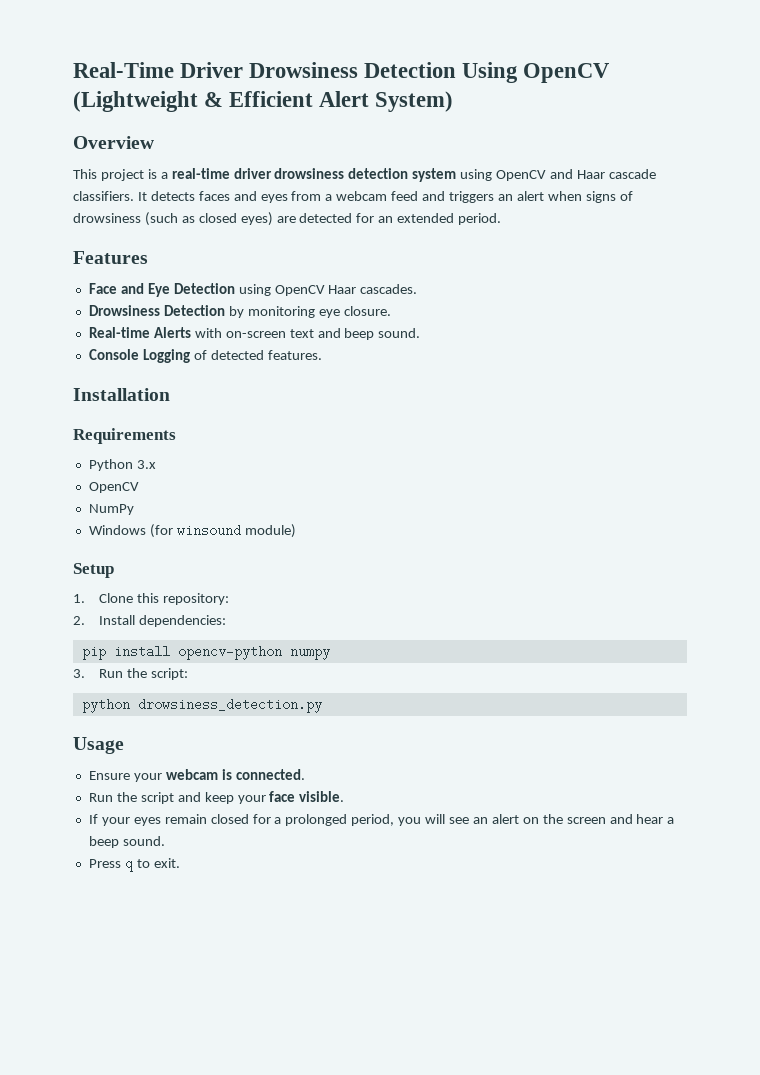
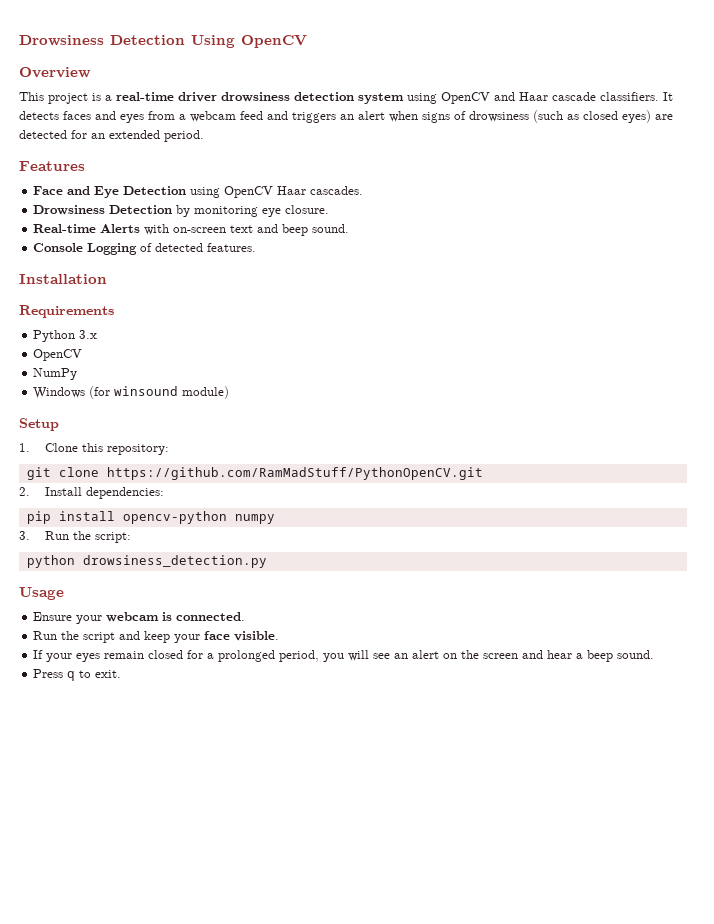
- Real-Time Driver Drowsiness Detection Using OpenCV (Lightweight & Efficient Alert System)
+ Drowsiness Detection Using OpenCV
+ git clone https://github.com/RamMadStuff/PythonOpenCV.git

